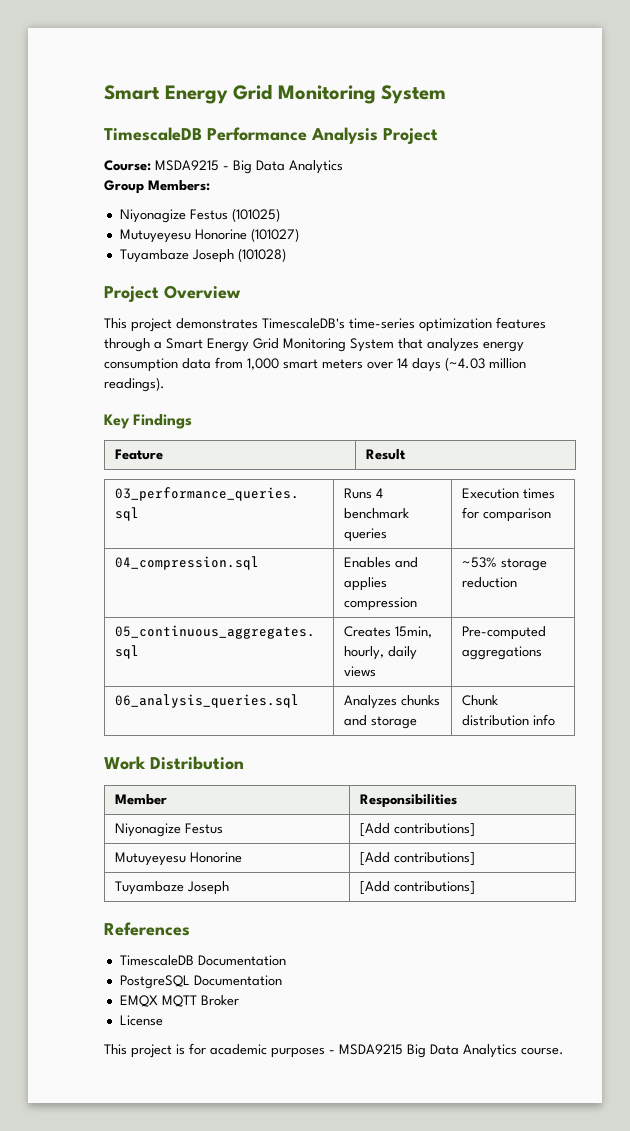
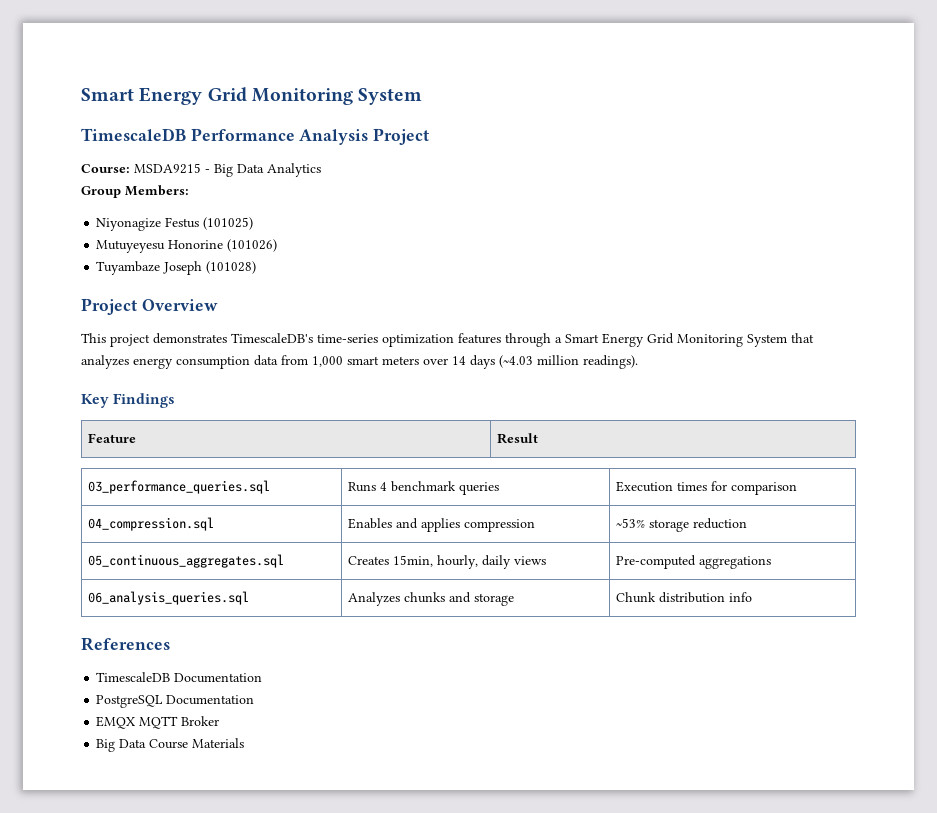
- Mutuyeyesu Honorine (101027)
+ Mutuyeyesu Honorine (101026)
- Work Distribution
- Member | Responsibilities
- Niyonagize Festus | [Add contributions]
- Mutuyeyesu Honorine | [Add contributions]
- Tuyambaze Joseph | [Add contributions]
- License
- This project is for academic purposes - MSDA9215 Big Data Analytics course.
+ Big Data Course Materials

